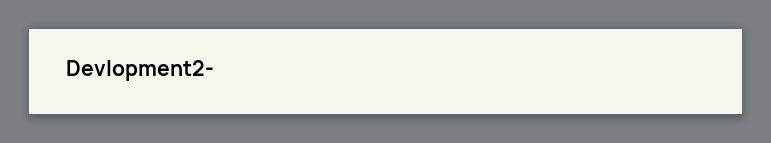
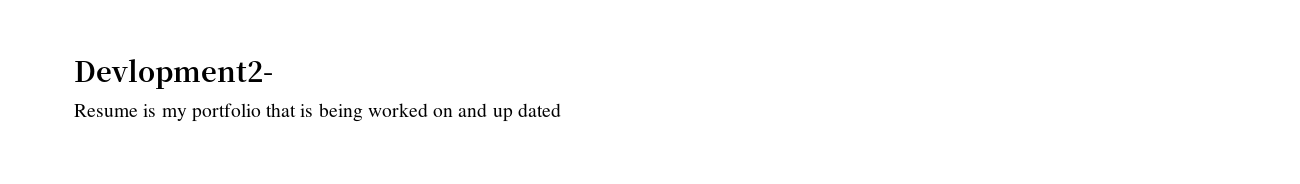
+ Resume is my portfolio that is being worked on and up dated

